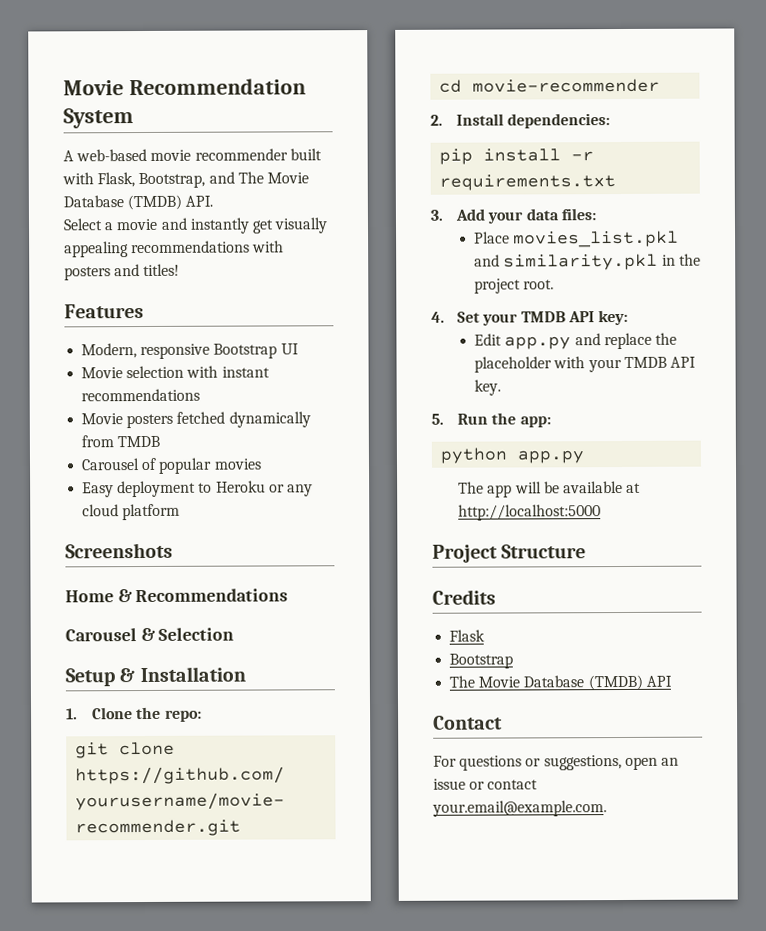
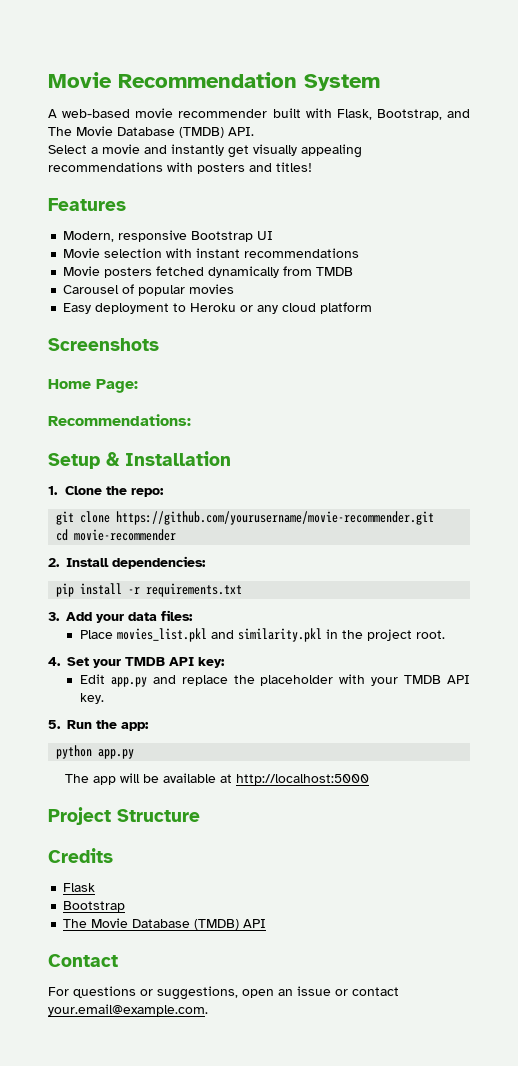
- Home & Recommendations
- Carousel & Selection
+ Home Page:
+ Recommendations:

